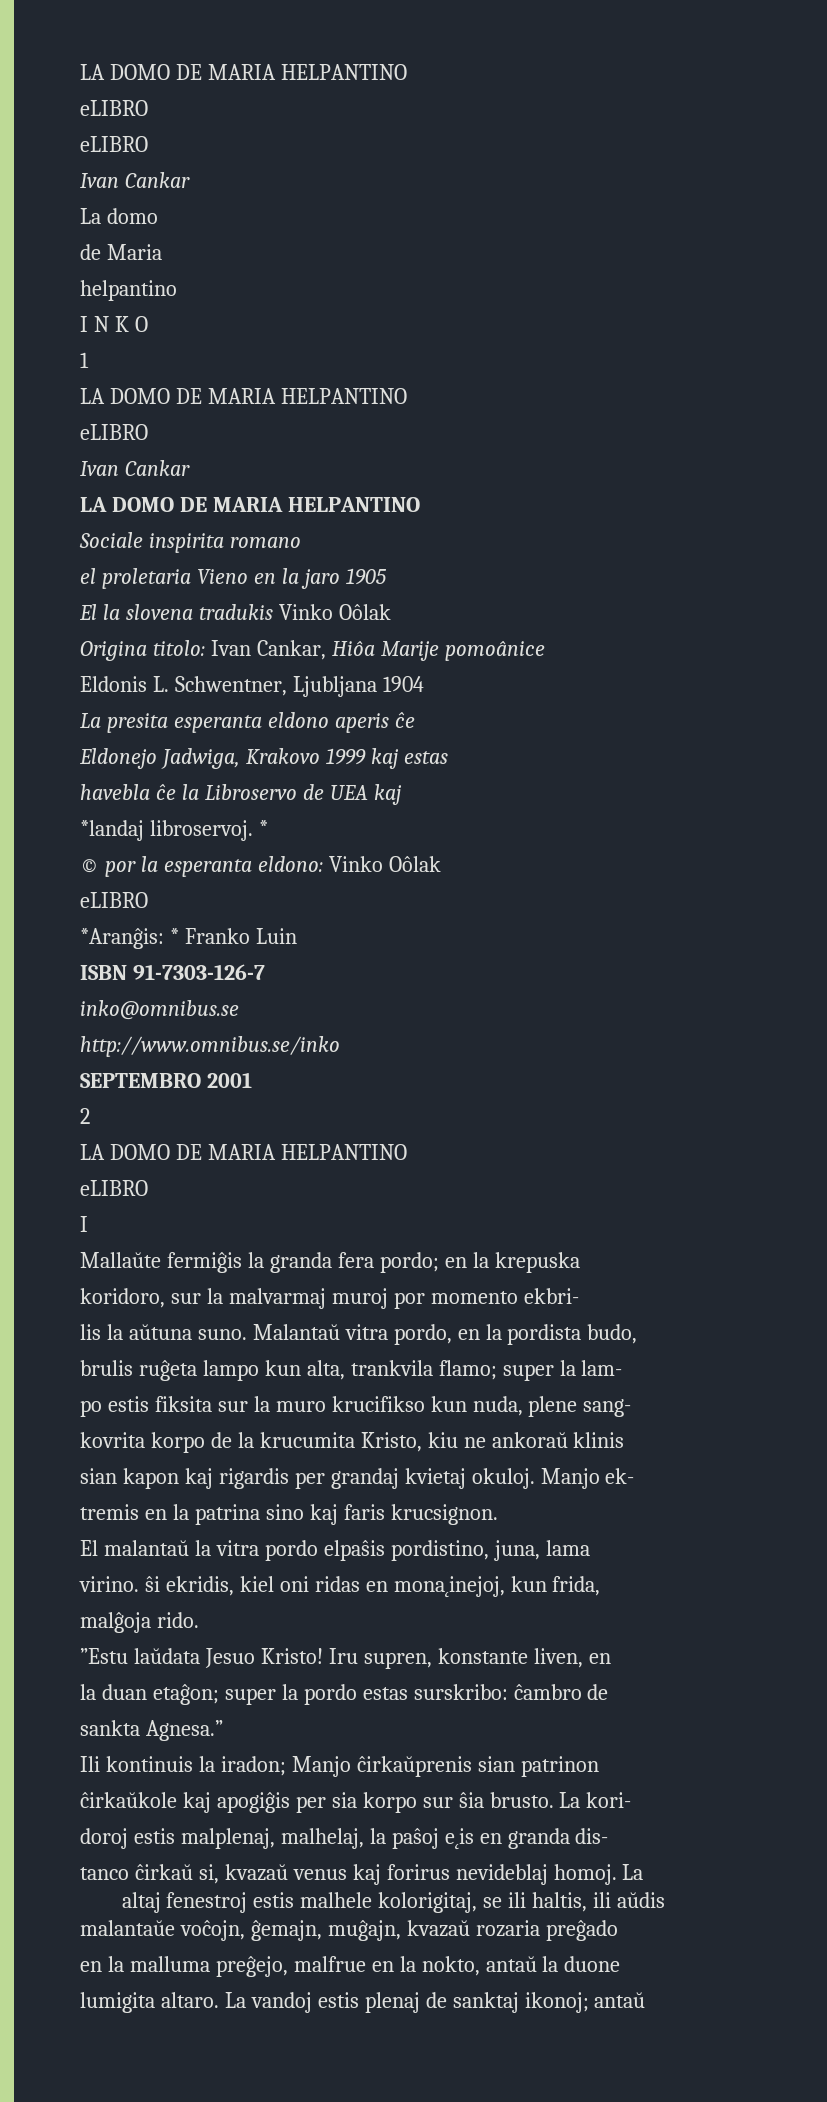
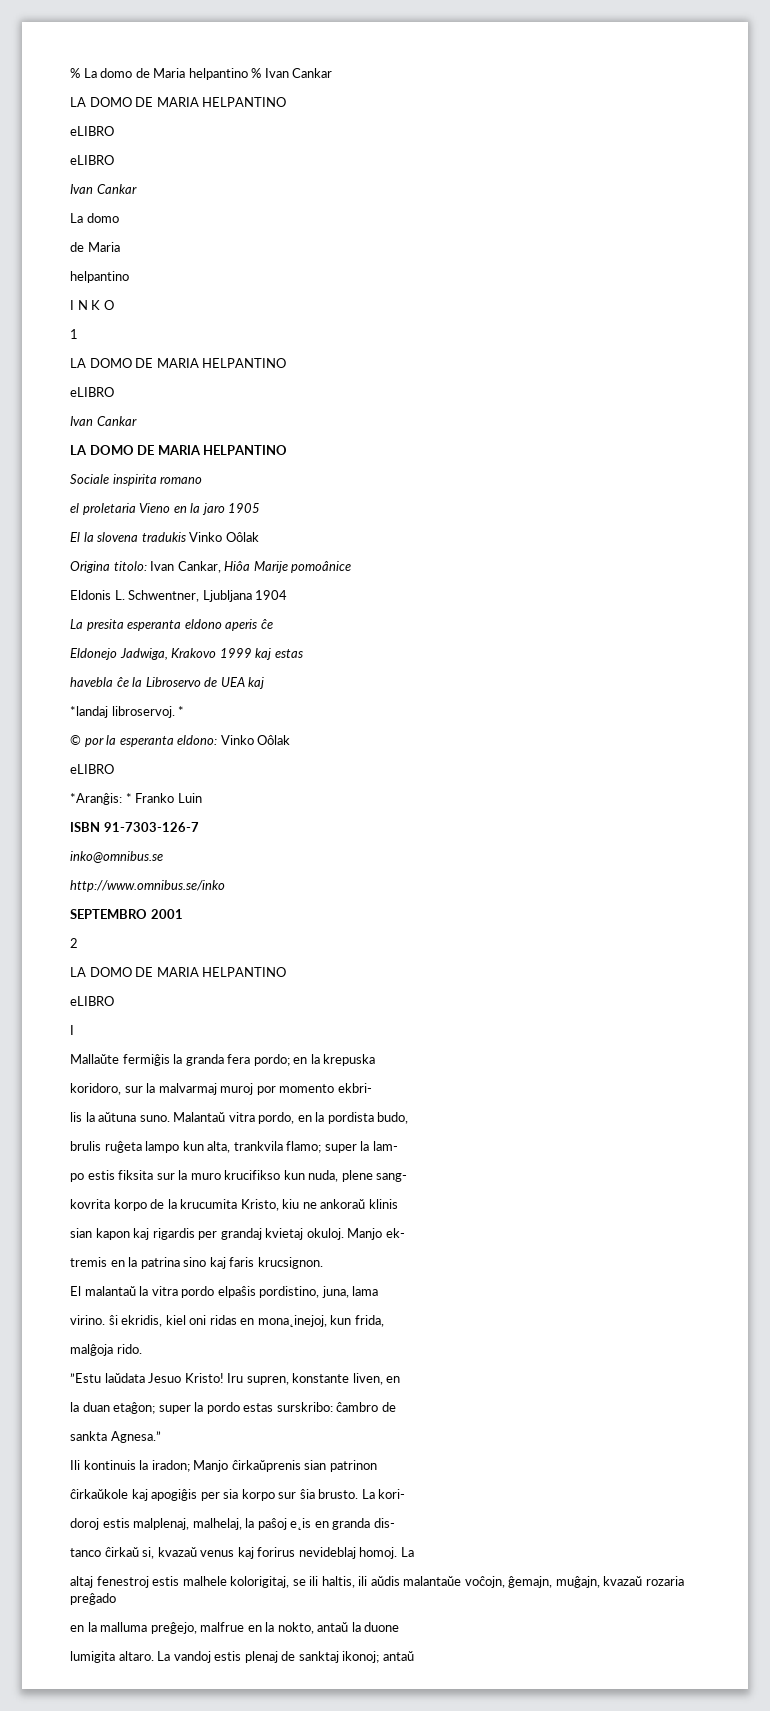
+ % La domo de Maria helpantino % Ivan Cankar

